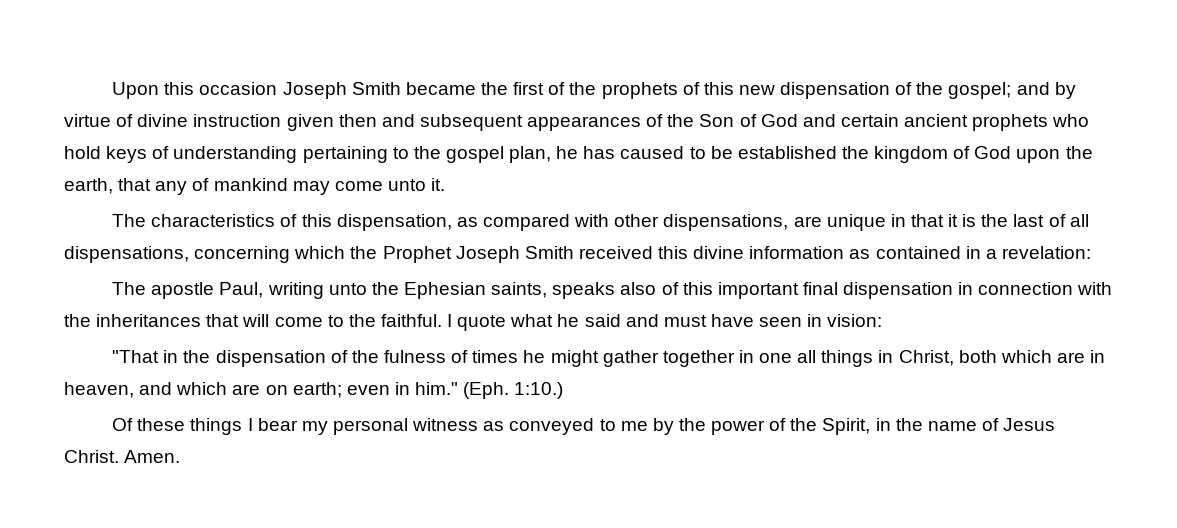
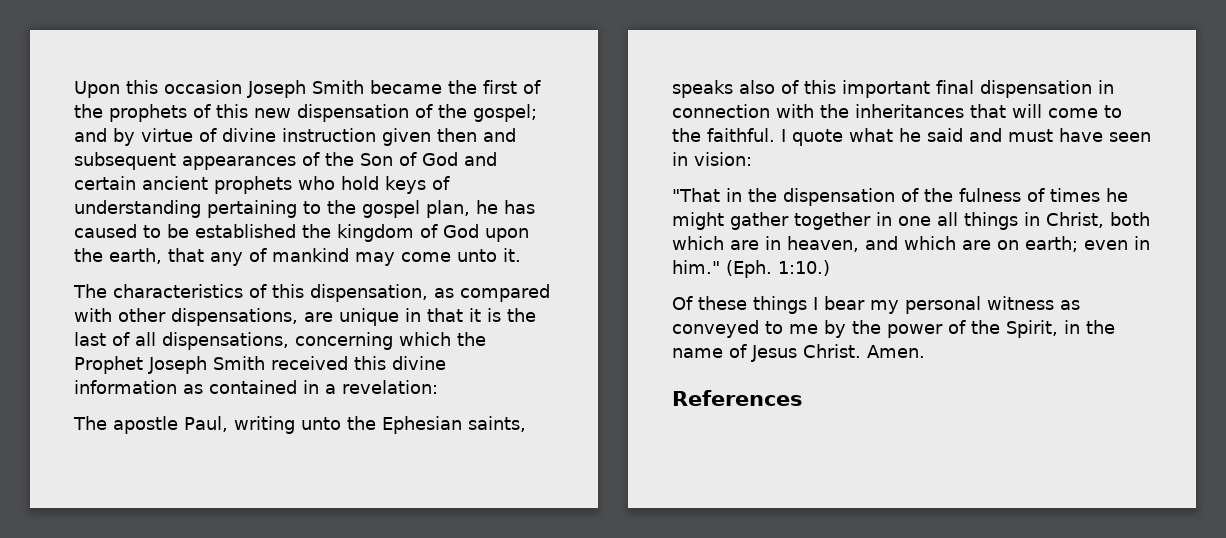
+ References

